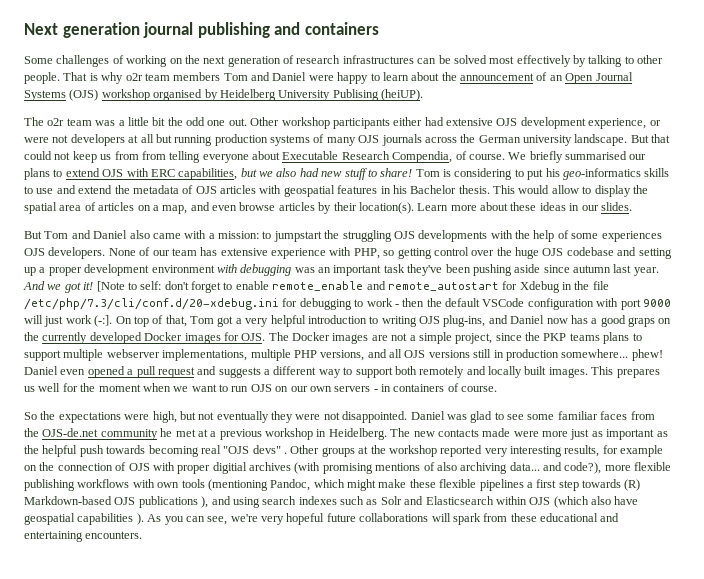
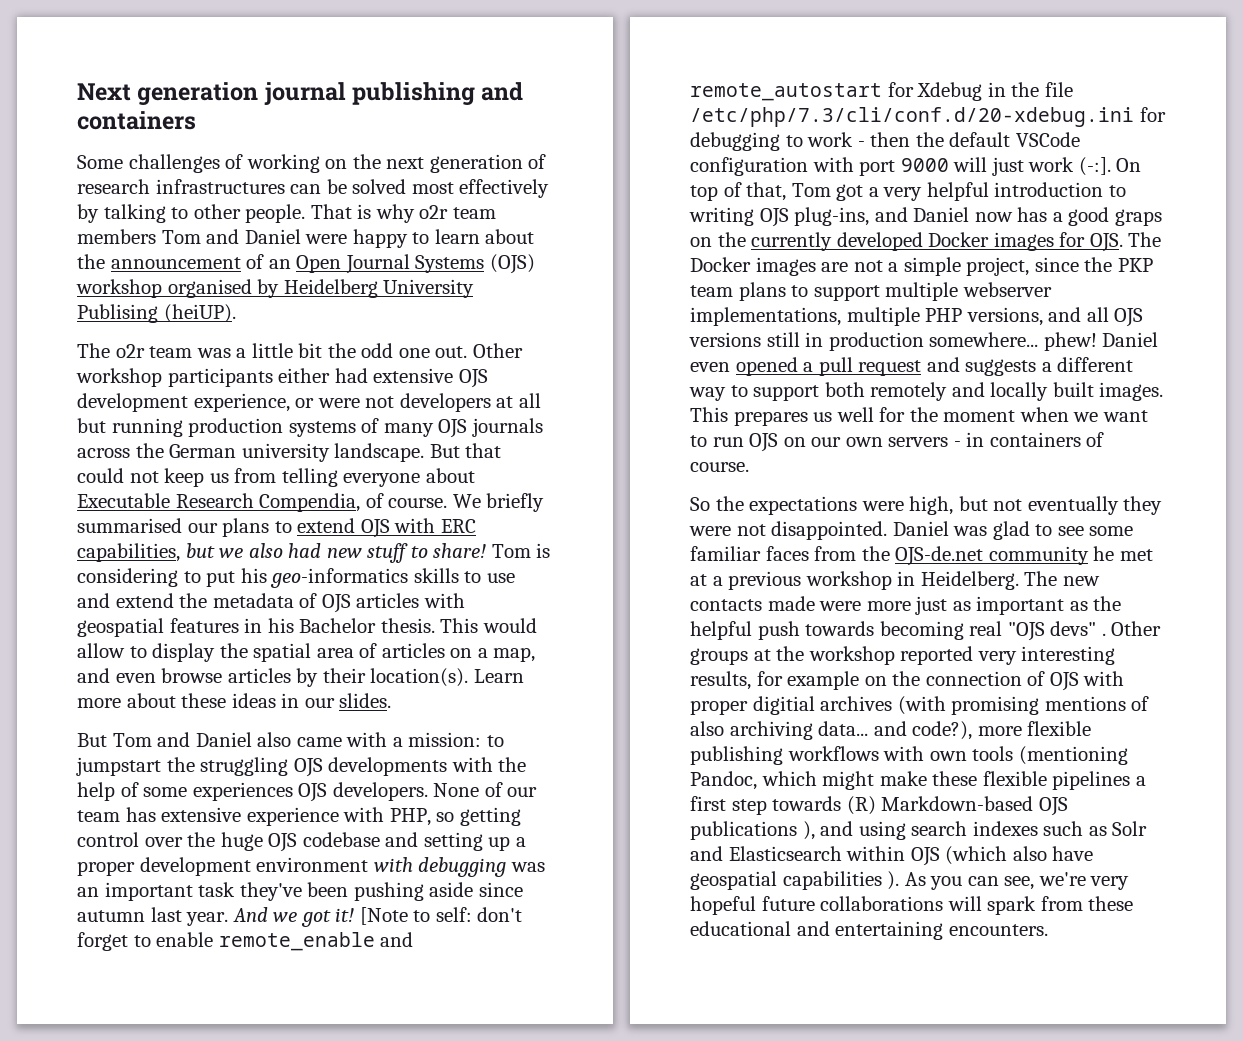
- But that could not keep us from from telling everyone about Executable Research Compendia, of course.
+ But that could not keep us from telling everyone about Executable Research Compendia, of course.
- On top of that, Tom got a very helpful introduction to writing OJS plug-ins, and Daniel now has a good graps on the currently developed Docker images for OJS. The Docker images are not a simple project, since the PKP teams plans to support multiple webserver implementations, multiple PHP versions, and all OJS versions still in production somewhere... phew!
+ On top of that, Tom got a very helpful introduction to writing OJS plug-ins, and Daniel now has a good graps on the currently developed Docker images for OJS. The Docker images are not a simple project, since the PKP team plans to support multiple webserver implementations, multiple PHP versions, and all OJS versions still in production somewhere... phew!

